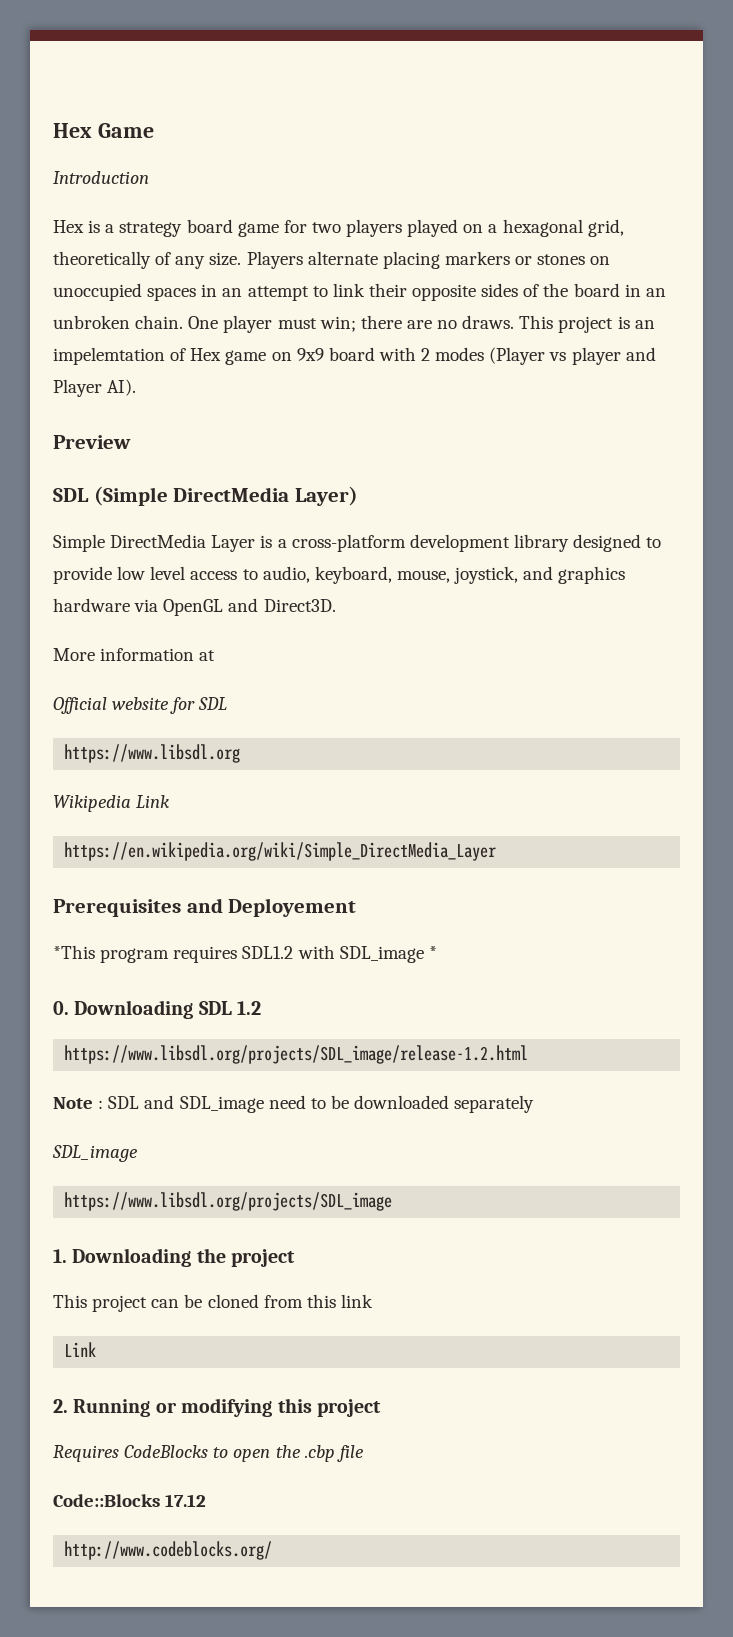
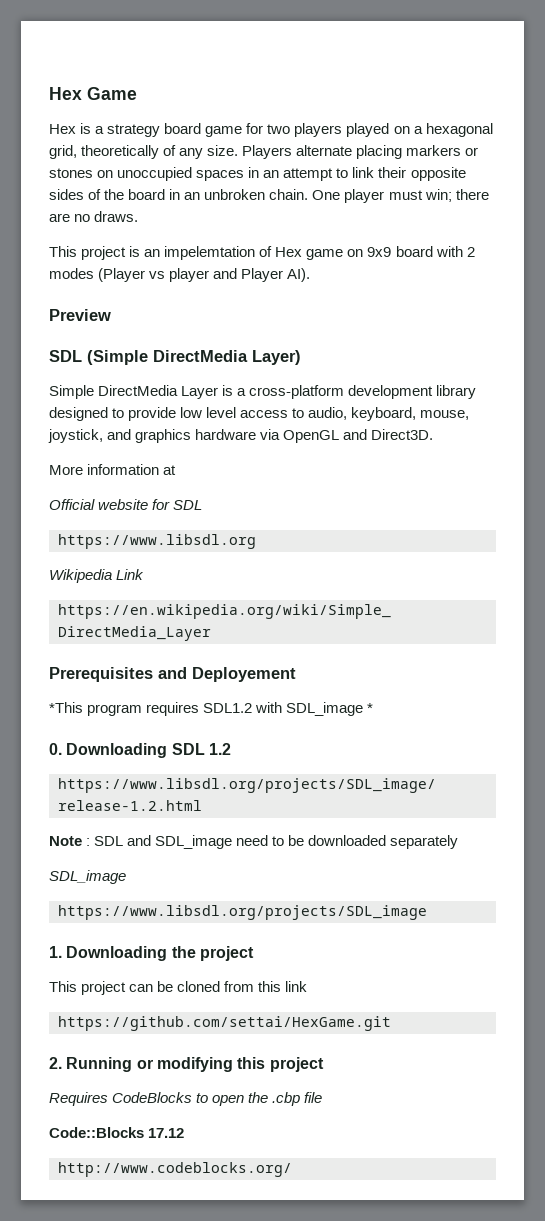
- Introduction
- One player must win; there are no draws. This project is an impelemtation of Hex game on 9x9 board with 2 modes (Player vs player and Player AI).
+ One player must win; there are no draws.
+ This project is an impelemtation of Hex game on 9x9 board with 2 modes (Player vs player and Player AI).
  This project can be cloned from this link
- Link
+ https://github.com/settai/HexGame.git

